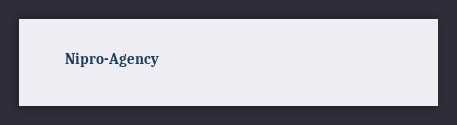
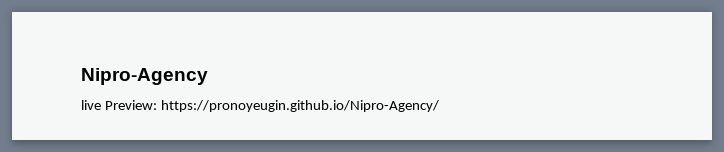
+ live Preview: https://pronoyeugin.github.io/Nipro-Agency/

